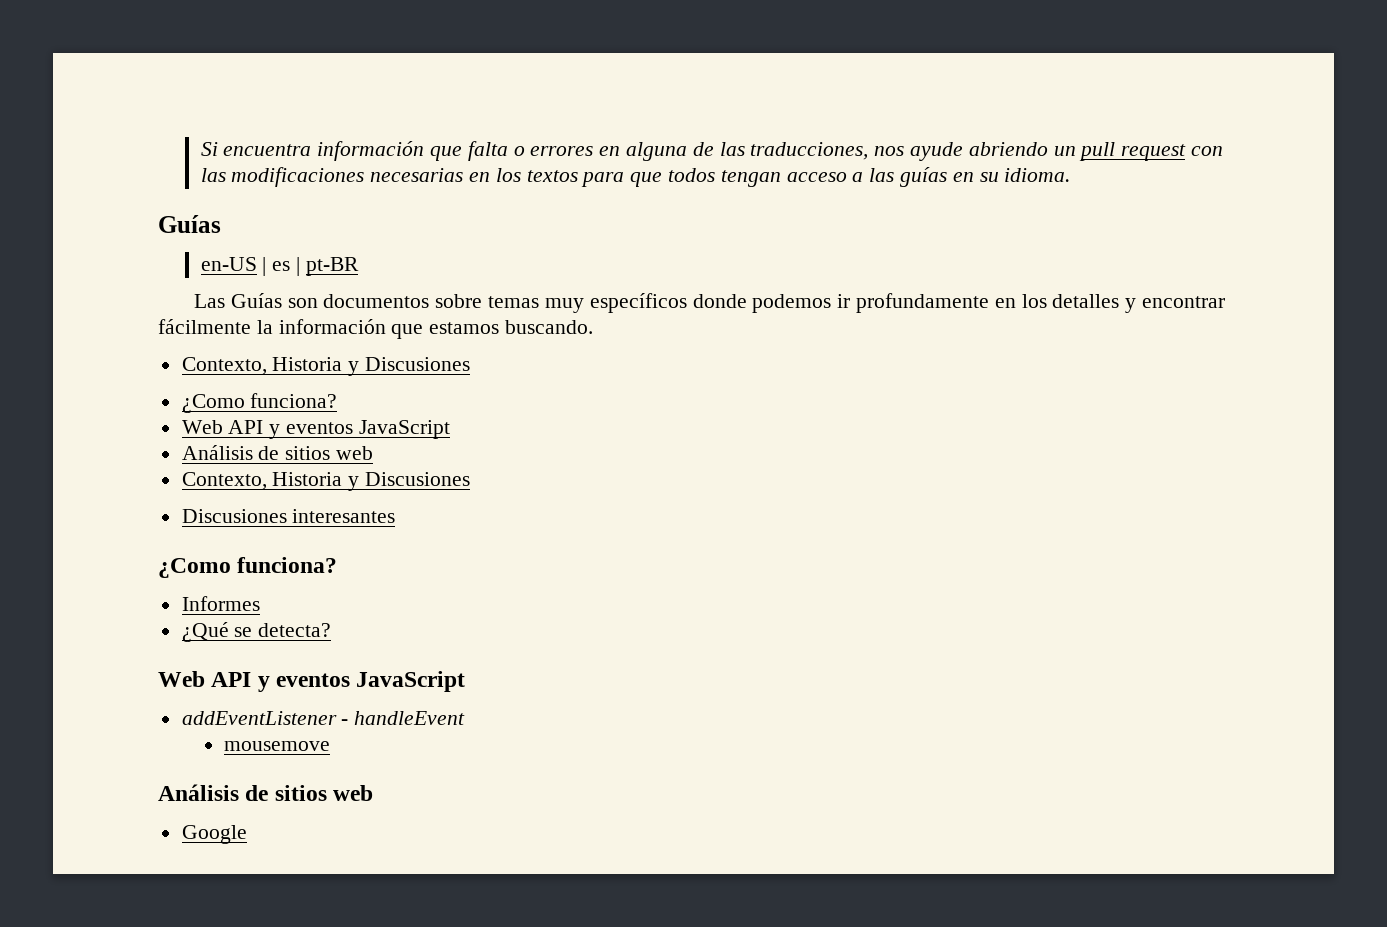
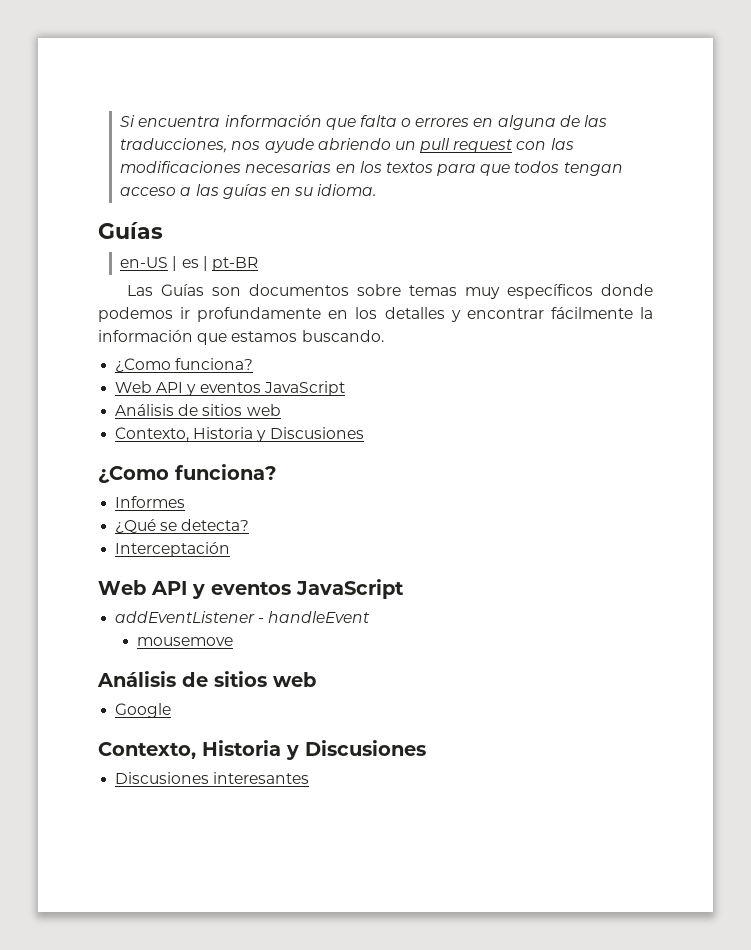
  Las Guías son documentos sobre temas muy específicos donde podemos ir profundamente en los detalles y encontrar fácilmente la información que estamos buscando.
- Contexto, Historia y Discusiones
- Discusiones interesantes
+ Interceptación
  Google
+ Contexto, Historia y Discusiones
+ Discusiones interesantes

